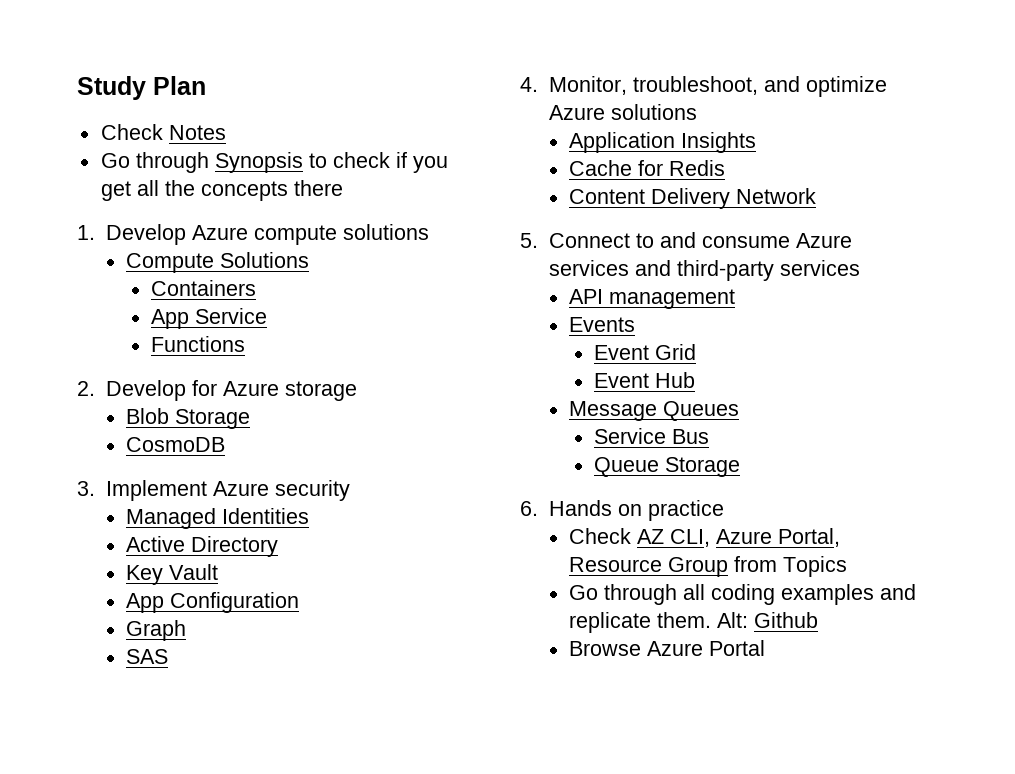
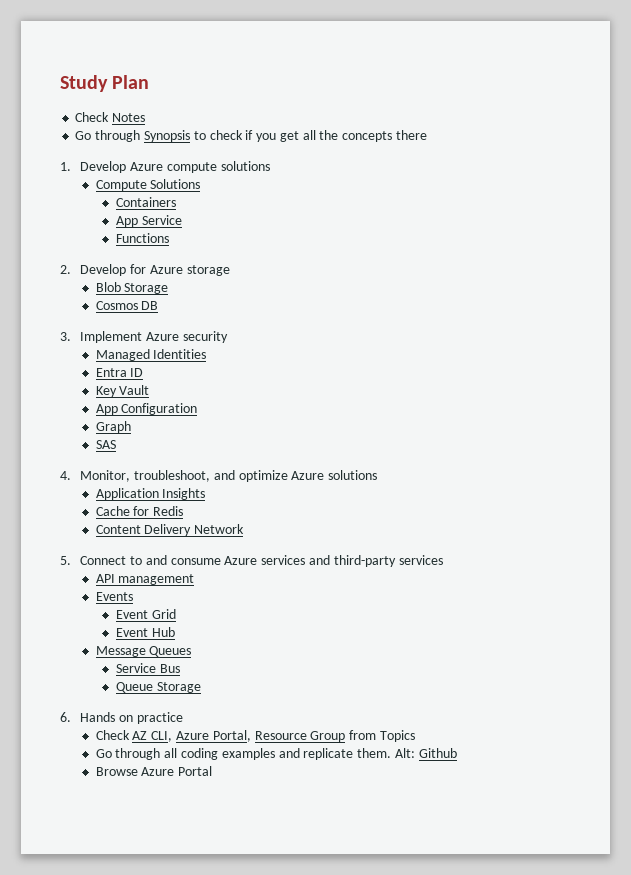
- CosmoDB
+ Cosmos DB
- Active Directory
+ Entra ID

